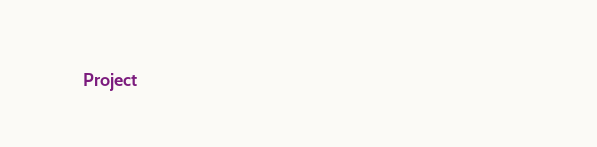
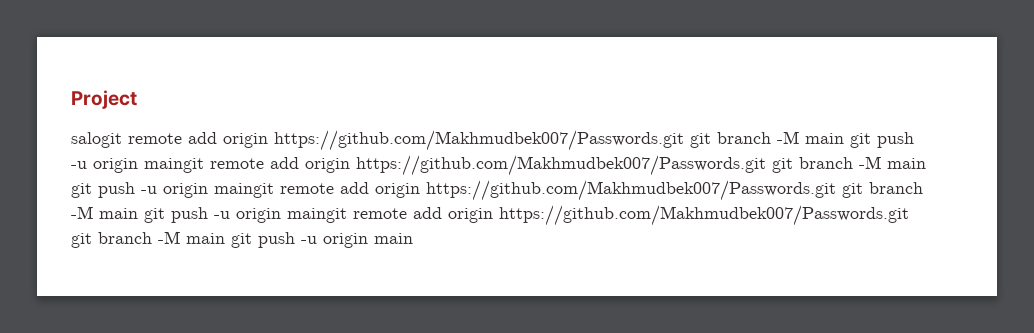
+ salogit remote add origin https://github.com/Makhmudbek007/Passwords.git git branch -M main git push -u origin maingit remote add origin https://github.com/Makhmudbek007/Passwords.git git branch -M main git push -u origin maingit remote add origin https://github.com/Makhmudbek007/Passwords.git git branch -M main git push -u origin maingit remote add origin https://github.com/Makhmudbek007/Passwords.git git branch -M main git push -u origin main

